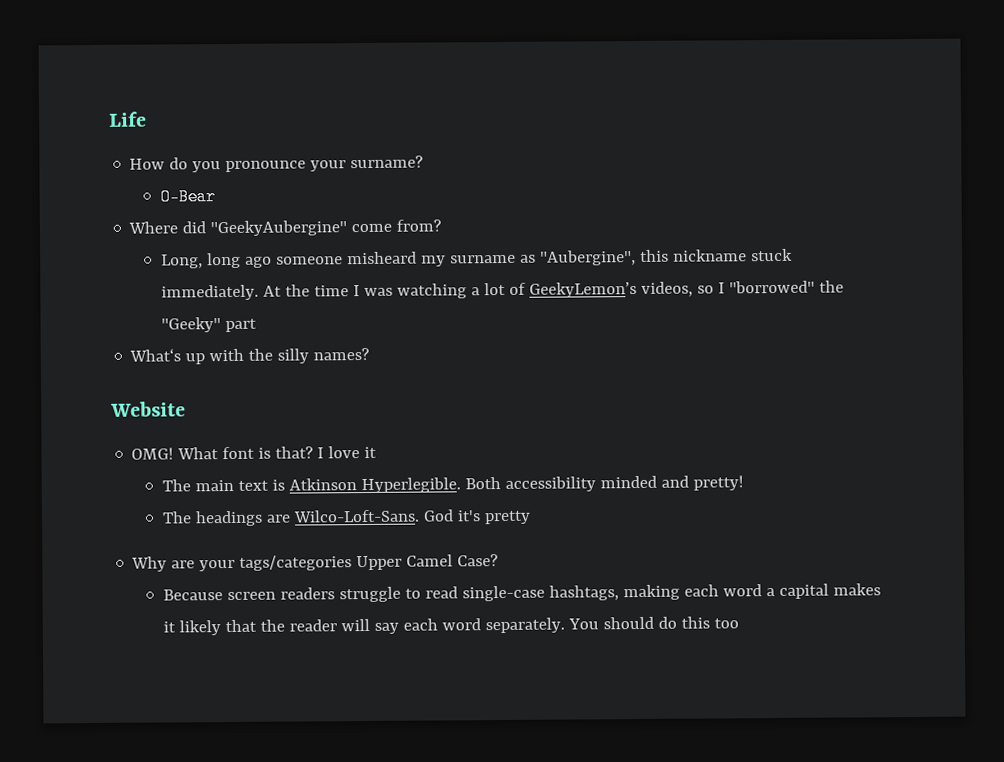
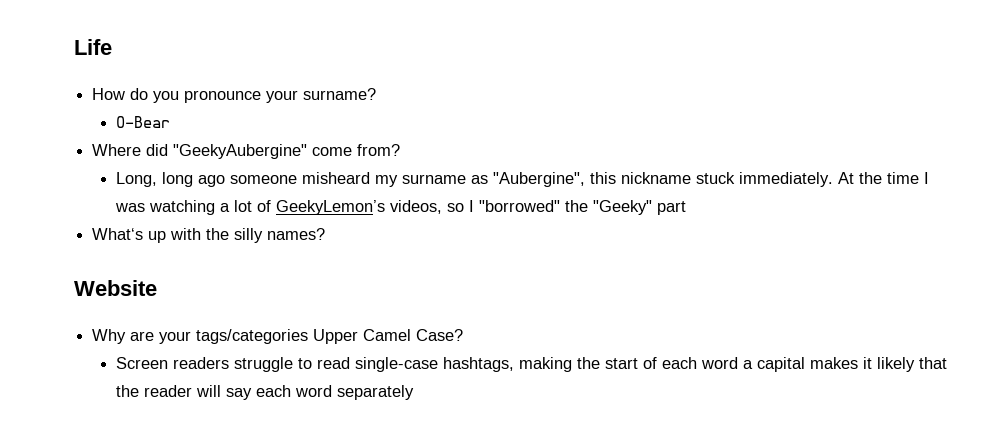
- OMG! What font is that? I love it
- The main text is Atkinson Hyperlegible. Both accessibility minded and pretty!
- The headings are Wilco-Loft-Sans. God it's pretty
- Because screen readers struggle to read single-case hashtags, making each word a capital makes it likely that the reader will say each word separately. You should do this too
+ Screen readers struggle to read single-case hashtags, making the start of each word a capital makes it likely that the reader will say each word separately

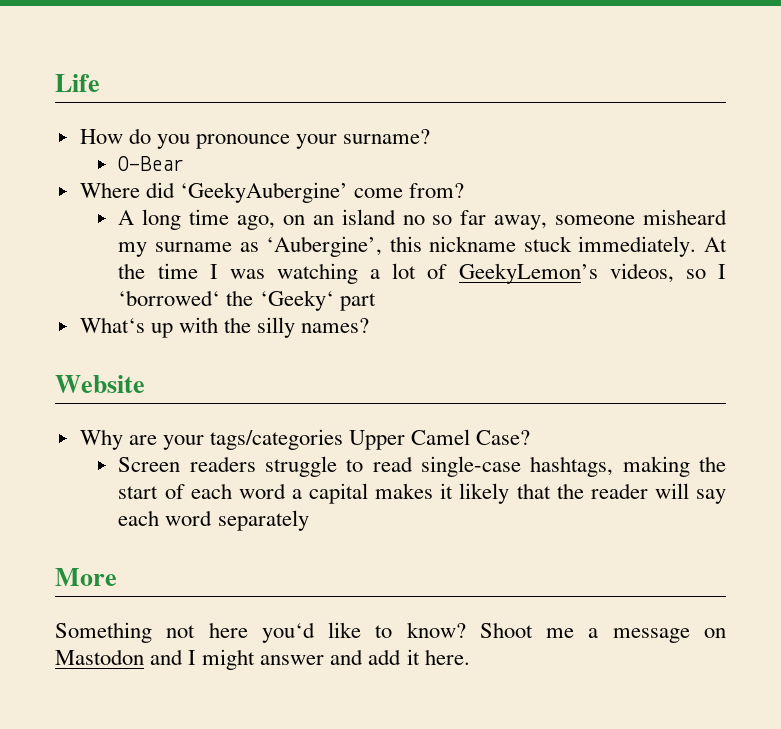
- Where did "GeekyAubergine" come from?
+ Where did ‘GeekyAubergine’ come from?
- Long, long ago someone misheard my surname as "Aubergine", this nickname stuck immediately.
+ A long time ago, on an island no so far away, someone misheard my surname as ‘Aubergine’, this nickname stuck immediately.
- At the time I was watching a lot of GeekyLemon’s videos, so I "borrowed" the "Geeky" part
+ At the time I was watching a lot of GeekyLemon’s videos, so I ‘borrowed‘ the ‘Geeky‘ part
+ More
+ Something not here you‘d like to know? Shoot me a message on Mastodon and I might answer and add it here.

